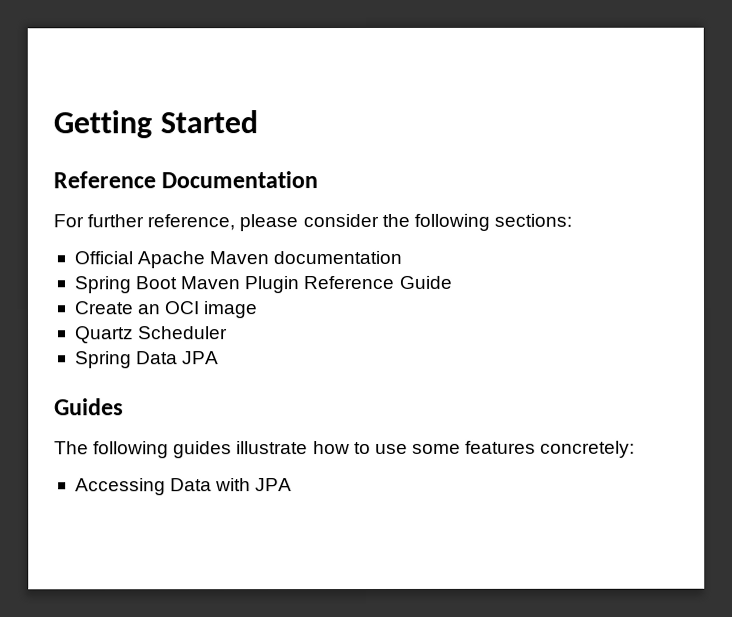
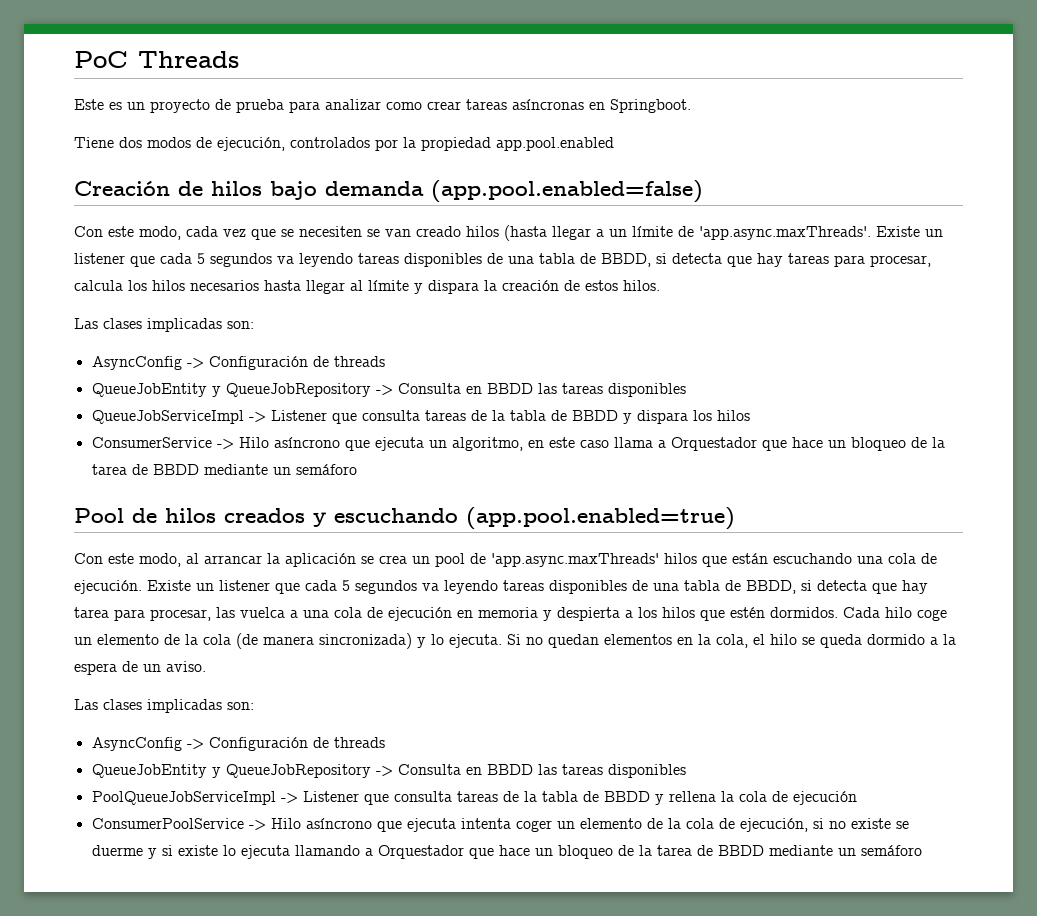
- Getting Started
- Reference Documentation
- For further reference, please consider the following sections:
- Official Apache Maven documentation
- Spring Boot Maven Plugin Reference Guide
- Create an OCI image
- Quartz Scheduler
- Spring Data JPA
- Guides
- The following guides illustrate how to use some features concretely:
- Accessing Data with JPA
+ PoC Threads
+ Este es un proyecto de prueba para analizar como crear tareas asíncronas en Springboot.
+ Tiene dos modos de ejecución, controlados por la propiedad app.pool.enabled
+ Creación de hilos bajo demanda (app.pool.enabled=false)
+ Con este modo, cada vez que se necesiten se van creado hilos (hasta llegar a un límite de 'app.async.maxThreads'. Existe un listener que cada 5 segundos va leyendo tareas disponibles de una tabla de BBDD, si detecta que hay tareas para procesar, calcula los hilos necesarios hasta llegar al límite y dispara la creación de estos hilos.
+ Las clases implicadas son:
+ AsyncConfig -> Configuración de threads
+ QueueJobEntity y QueueJobRepository -> Consulta en BBDD las tareas disponibles
+ QueueJobServiceImpl -> Listener que consulta tareas de la tabla de BBDD y dispara los hilos
+ ConsumerService -> Hilo asíncrono que ejecuta un algoritmo, en este caso llama a Orquestador que hace un bloqueo de la tarea de BBDD mediante un semáforo
+ Pool de hilos creados y escuchando (app.pool.enabled=true)
+ Con este modo, al arrancar la aplicación se crea un pool de 'app.async.maxThreads' hilos que están escuchando una cola de ejecución. Existe un listener que cada 5 segundos va leyendo tareas disponibles de una tabla de BBDD, si detecta que hay tarea para procesar, las vuelca a una cola de ejecución en memoria y despierta a los hilos que estén dormidos. Cada hilo coge un elemento de la cola (de manera sincronizada) y lo ejecuta. Si no quedan elementos en la cola, el hilo se queda dormido a la espera de un aviso.
+ Las clases implicadas son:
+ AsyncConfig -> Configuración de threads
+ QueueJobEntity y QueueJobRepository -> Consulta en BBDD las tareas disponibles
+ PoolQueueJobServiceImpl -> Listener que consulta tareas de la tabla de BBDD y rellena la cola de ejecución
+ ConsumerPoolService -> Hilo asíncrono que ejecuta intenta coger un elemento de la cola de ejecución, si no existe se duerme y si existe lo ejecuta llamando a Orquestador que hace un bloqueo de la tarea de BBDD mediante un semáforo

